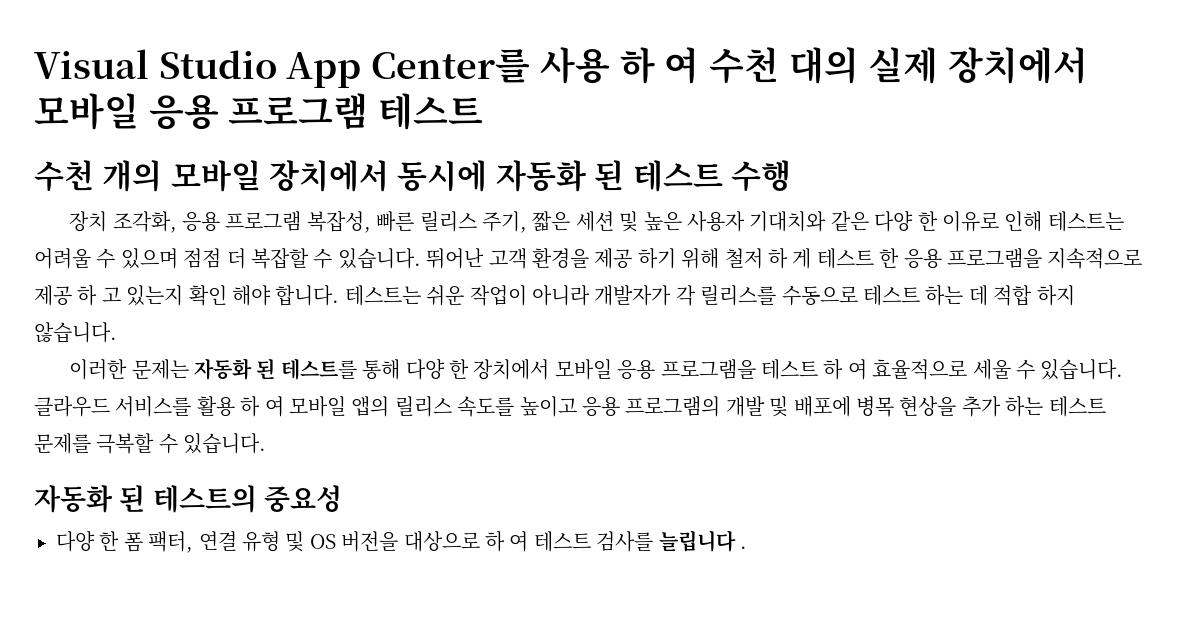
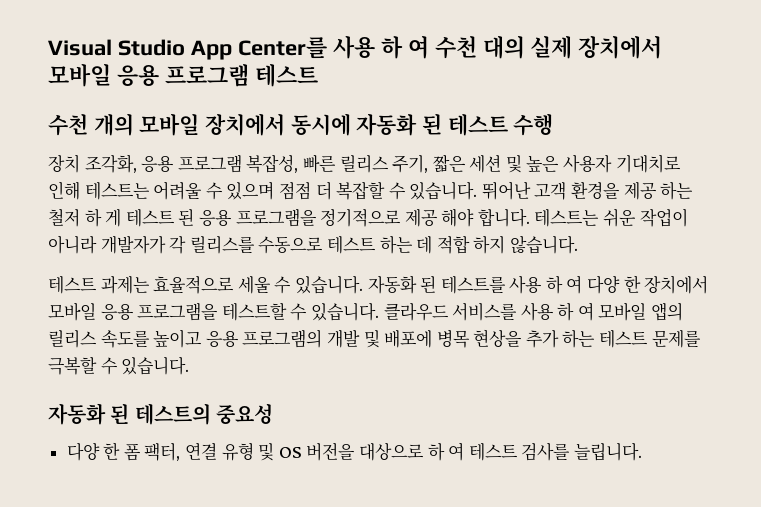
- 장치 조각화, 응용 프로그램 복잡성, 빠른 릴리스 주기, 짧은 세션 및 높은 사용자 기대치와 같은 다양 한 이유로 인해 테스트는 어려울 수 있으며 점점 더 복잡할 수 있습니다.
+ 장치 조각화, 응용 프로그램 복잡성, 빠른 릴리스 주기, 짧은 세션 및 높은 사용자 기대치로 인해 테스트는 어려울 수 있으며 점점 더 복잡할 수 있습니다.
- 뛰어난 고객 환경을 제공 하기 위해 철저 하 게 테스트 한 응용 프로그램을 지속적으로 제공 하 고 있는지 확인 해야 합니다.
+ 뛰어난 고객 환경을 제공 하는 철저 하 게 테스트 된 응용 프로그램을 정기적으로 제공 해야 합니다.
- 이러한 문제는 자동화 된 테스트를 통해 다양 한 장치에서 모바일 응용 프로그램을 테스트 하 여 효율적으로 세울 수 있습니다.
+ 테스트 과제는 효율적으로 세울 수 있습니다. 자동화 된 테스트를 사용 하 여 다양 한 장치에서 모바일 응용 프로그램을 테스트할 수 있습니다.
- 클라우드 서비스를 활용 하 여 모바일 앱의 릴리스 속도를 높이고 응용 프로그램의 개발 및 배포에 병목 현상을 추가 하는 테스트 문제를 극복할 수 있습니다.
+ 클라우드 서비스를 사용 하 여 모바일 앱의 릴리스 속도를 높이고 응용 프로그램의 개발 및 배포에 병목 현상을 추가 하는 테스트 문제를 극복할 수 있습니다.
- 다양 한 폼 팩터, 연결 유형 및 OS 버전을 대상으로 하 여 테스트 검사를 늘립니다 .
+ 다양 한 폼 팩터, 연결 유형 및 OS 버전을 대상으로 하 여 테스트 검사를 늘립니다.

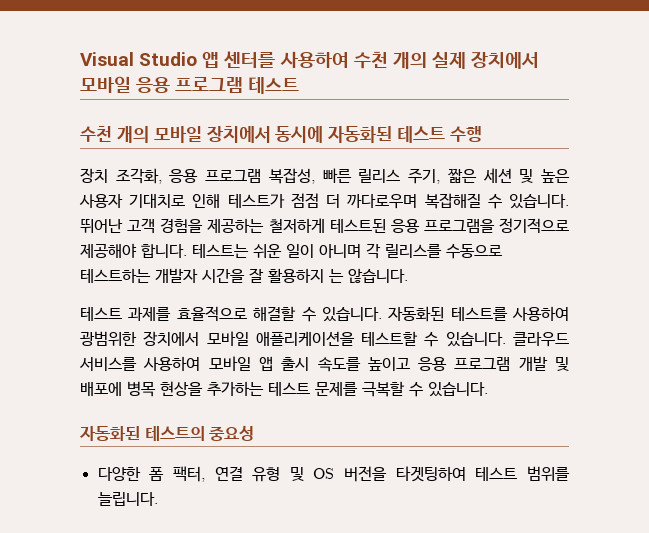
- Visual Studio App Center를 사용 하 여 수천 대의 실제 장치에서 모바일 응용 프로그램 테스트
+ Visual Studio 앱 센터를 사용하여 수천 개의 실제 장치에서 모바일 응용 프로그램 테스트
- 수천 개의 모바일 장치에서 동시에 자동화 된 테스트 수행
+ 수천 개의 모바일 장치에서 동시에 자동화된 테스트 수행
- 장치 조각화, 응용 프로그램 복잡성, 빠른 릴리스 주기, 짧은 세션 및 높은 사용자 기대치로 인해 테스트는 어려울 수 있으며 점점 더 복잡할 수 있습니다. 뛰어난 고객 환경을 제공 하는 철저 하 게 테스트 된 응용 프로그램을 정기적으로 제공 해야 합니다.
+ 장치 조각화, 응용 프로그램 복잡성, 빠른 릴리스 주기, 짧은 세션 및 높은 사용자 기대치로 인해 테스트가 점점 더 까다로우며 복잡해질 수 있습니다. 뛰어난 고객 경험을 제공하는 철저하게 테스트된 응용 프로그램을 정기적으로 제공해야 합니다.
- 테스트는 쉬운 작업이 아니라 개발자가 각 릴리스를 수동으로 테스트 하는 데 적합 하지 않습니다.
- 테스트 과제는 효율적으로 세울 수 있습니다. 자동화 된 테스트를 사용 하 여 다양 한 장치에서 모바일 응용 프로그램을 테스트할 수 있습니다.
+ 테스트는 쉬운 일이 아니며 각 릴리스를 수동으로 테스트하는 개발자 시간을 잘 활용하지 는 않습니다.
+ 테스트 과제를 효율적으로 해결할 수 있습니다. 자동화된 테스트를 사용하여 광범위한 장치에서 모바일 애플리케이션을 테스트할 수 있습니다.
- 클라우드 서비스를 사용 하 여 모바일 앱의 릴리스 속도를 높이고 응용 프로그램의 개발 및 배포에 병목 현상을 추가 하는 테스트 문제를 극복할 수 있습니다.
+ 클라우드 서비스를 사용하여 모바일 앱 출시 속도를 높이고 응용 프로그램 개발 및 배포에 병목 현상을 추가하는 테스트 문제를 극복할 수 있습니다.
- 자동화 된 테스트의 중요성
+ 자동화된 테스트의 중요성
- 다양 한 폼 팩터, 연결 유형 및 OS 버전을 대상으로 하 여 테스트 검사를 늘립니다.
+ 다양한 폼 팩터, 연결 유형 및 OS 버전을 타겟팅하여 테스트 범위를 늘립니다.

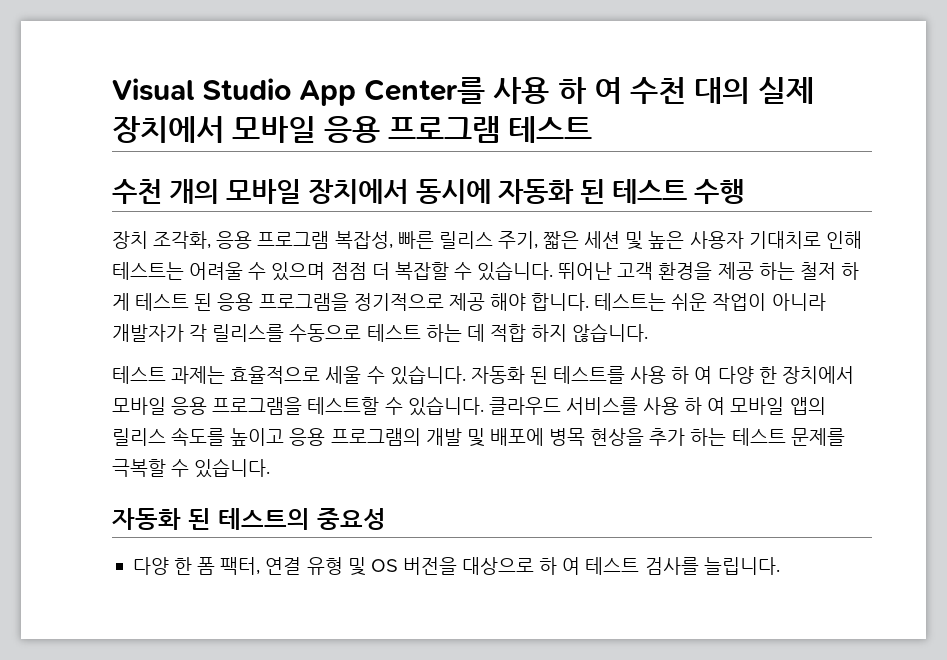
- Visual Studio 앱 센터를 사용하여 수천 개의 실제 장치에서 모바일 응용 프로그램 테스트
+ Visual Studio App Center를 사용 하 여 수천 대의 실제 장치에서 모바일 응용 프로그램 테스트
- 수천 개의 모바일 장치에서 동시에 자동화된 테스트 수행
+ 수천 개의 모바일 장치에서 동시에 자동화 된 테스트 수행
- 장치 조각화, 응용 프로그램 복잡성, 빠른 릴리스 주기, 짧은 세션 및 높은 사용자 기대치로 인해 테스트가 점점 더 까다로우며 복잡해질 수 있습니다. 뛰어난 고객 경험을 제공하는 철저하게 테스트된 응용 프로그램을 정기적으로 제공해야 합니다.
+ 장치 조각화, 응용 프로그램 복잡성, 빠른 릴리스 주기, 짧은 세션 및 높은 사용자 기대치로 인해 테스트는 어려울 수 있으며 점점 더 복잡할 수 있습니다. 뛰어난 고객 환경을 제공 하는 철저 하 게 테스트 된 응용 프로그램을 정기적으로 제공 해야 합니다.
- 테스트는 쉬운 일이 아니며 각 릴리스를 수동으로 테스트하는 개발자 시간을 잘 활용하지 는 않습니다.
- 테스트 과제를 효율적으로 해결할 수 있습니다. 자동화된 테스트를 사용하여 광범위한 장치에서 모바일 애플리케이션을 테스트할 수 있습니다.
+ 테스트는 쉬운 작업이 아니라 개발자가 각 릴리스를 수동으로 테스트 하는 데 적합 하지 않습니다.
+ 테스트 과제는 효율적으로 세울 수 있습니다. 자동화 된 테스트를 사용 하 여 다양 한 장치에서 모바일 응용 프로그램을 테스트할 수 있습니다.
- 클라우드 서비스를 사용하여 모바일 앱 출시 속도를 높이고 응용 프로그램 개발 및 배포에 병목 현상을 추가하는 테스트 문제를 극복할 수 있습니다.
+ 클라우드 서비스를 사용 하 여 모바일 앱의 릴리스 속도를 높이고 응용 프로그램의 개발 및 배포에 병목 현상을 추가 하는 테스트 문제를 극복할 수 있습니다.
- 자동화된 테스트의 중요성
+ 자동화 된 테스트의 중요성
- 다양한 폼 팩터, 연결 유형 및 OS 버전을 타겟팅하여 테스트 범위를 늘립니다.
+ 다양 한 폼 팩터, 연결 유형 및 OS 버전을 대상으로 하 여 테스트 검사를 늘립니다.

